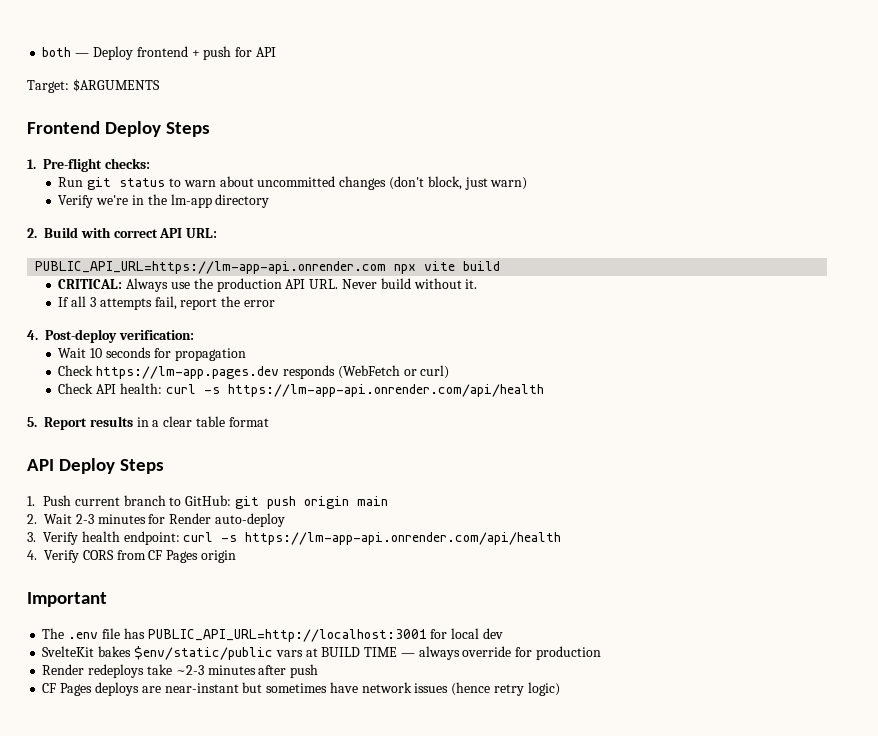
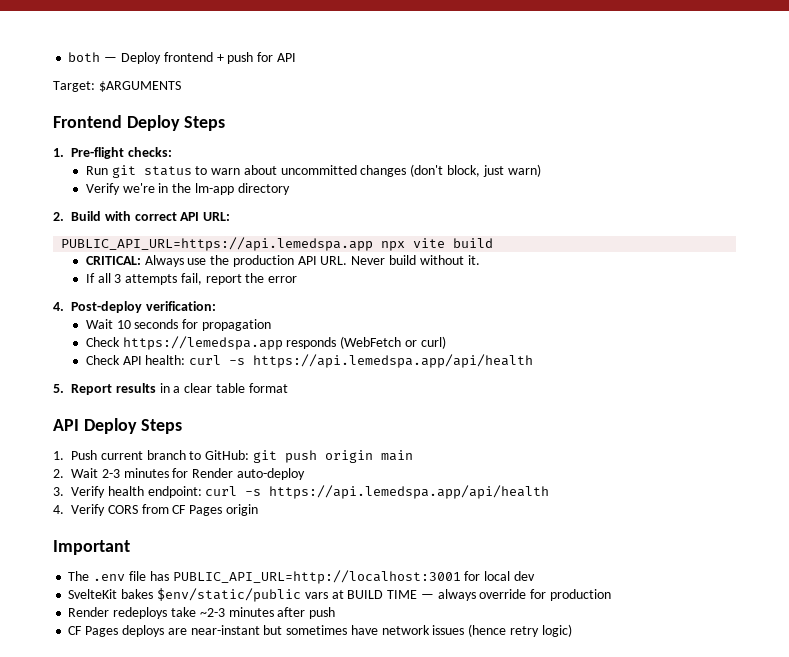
- PUBLIC_API_URL=https://lm-app-api.onrender.com npx vite build
+ PUBLIC_API_URL=https://api.lemedspa.app npx vite build
- Check https://lm-app.pages.dev responds (WebFetch or curl)
+ Check https://lemedspa.app responds (WebFetch or curl)
- Check API health: curl -s https://lm-app-api.onrender.com/api/health
+ Check API health: curl -s https://api.lemedspa.app/api/health
- 3. Verify health endpoint: curl -s https://lm-app-api.onrender.com/api/health
+ 3. Verify health endpoint: curl -s https://api.lemedspa.app/api/health

